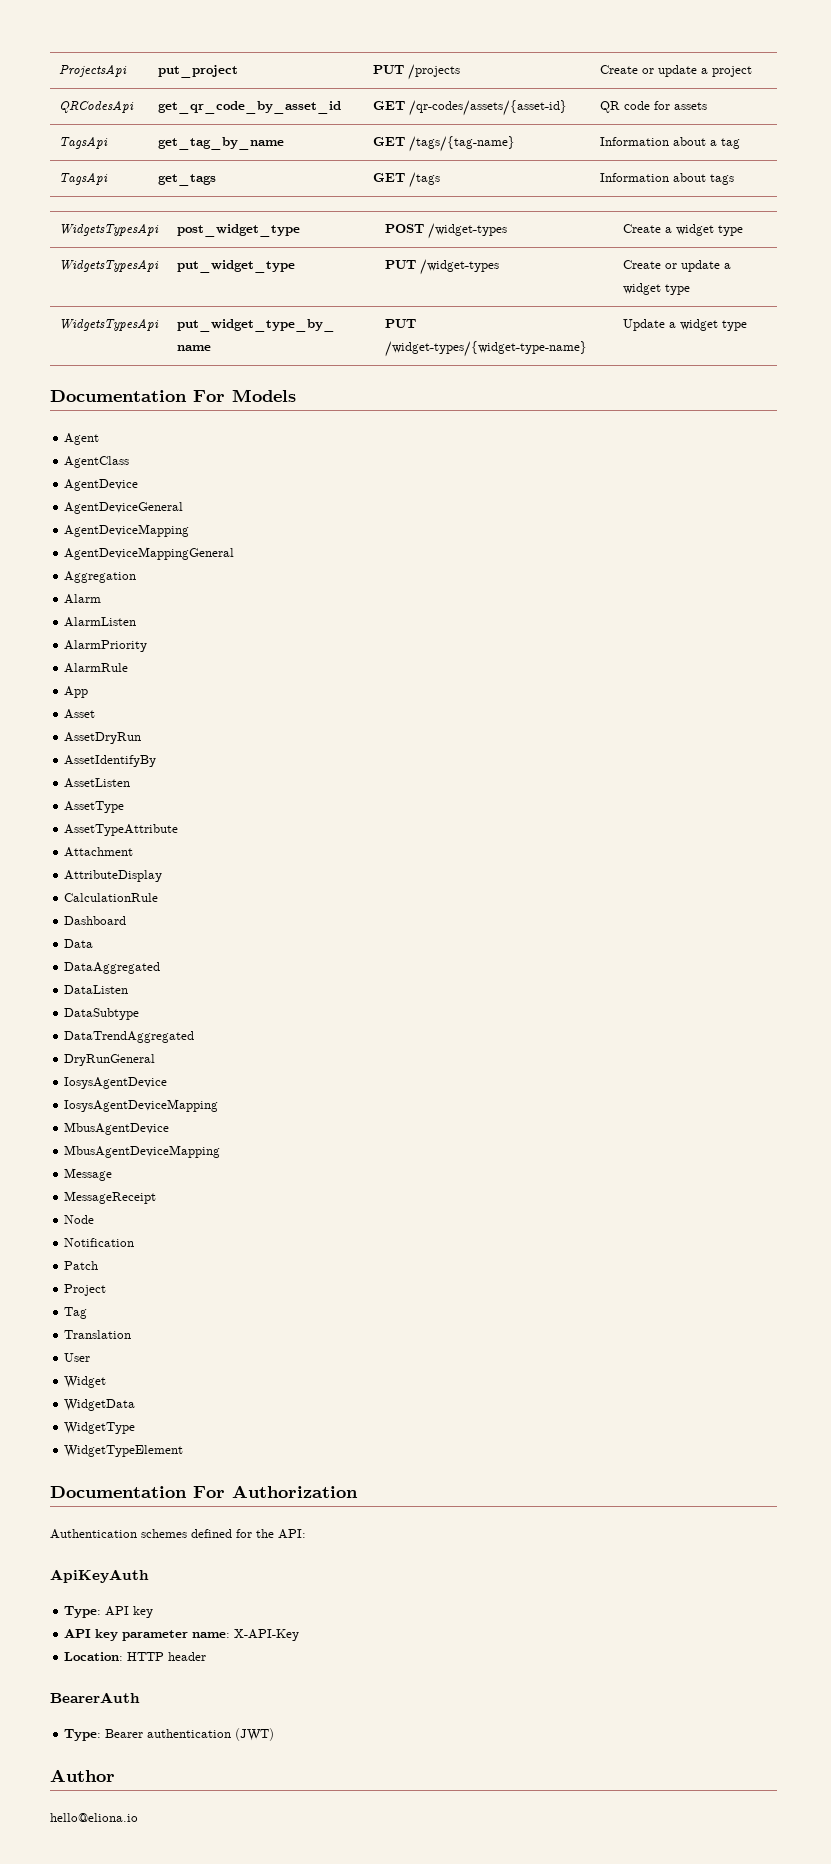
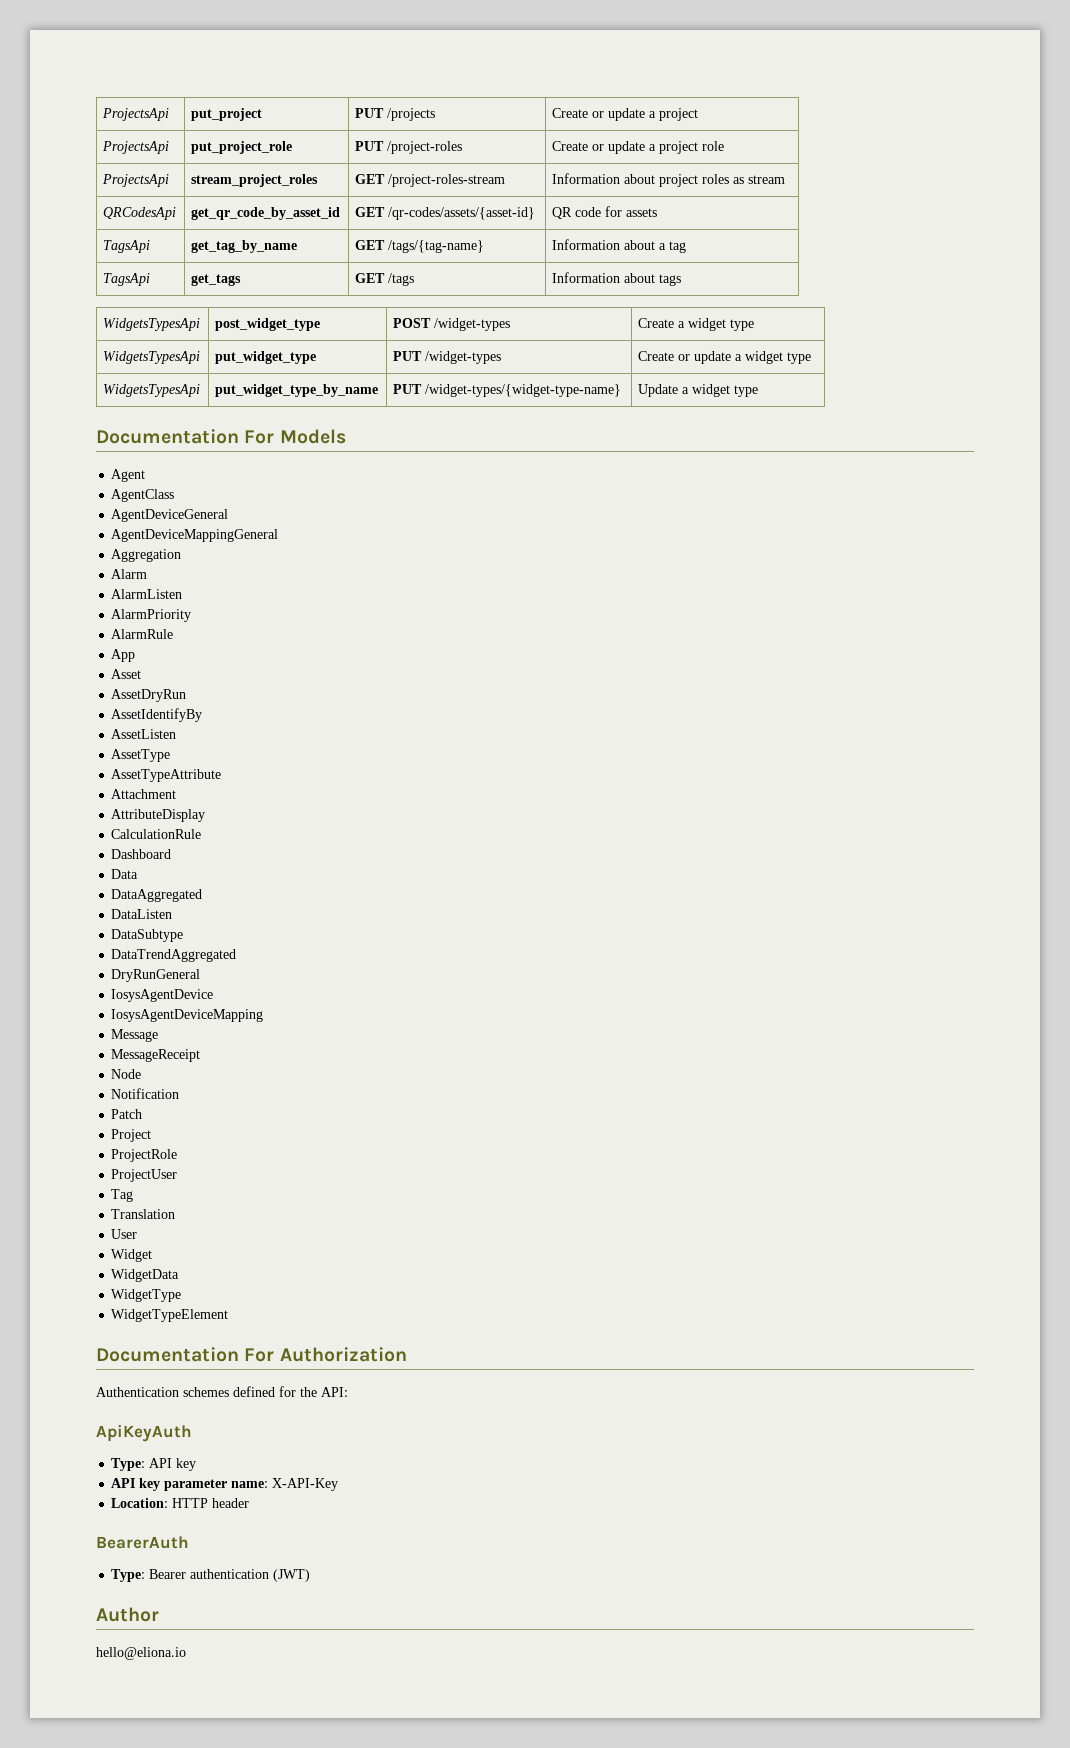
+ ProjectsApi | put_project_role | PUT /project-roles | Create or update a project role
+ ProjectsApi | stream_project_roles | GET /project-roles-stream | Information about project roles as stream
- AgentDevice
- AgentDeviceMapping
- MbusAgentDevice
- MbusAgentDeviceMapping
+ ProjectRole
+ ProjectUser

